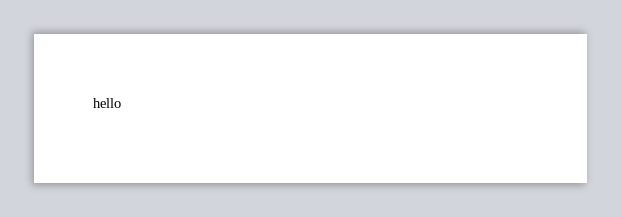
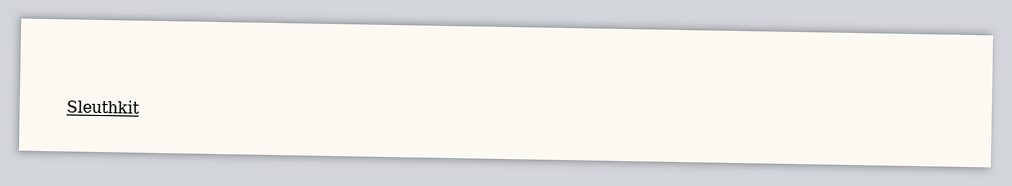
- hello
+ Sleuthkit

